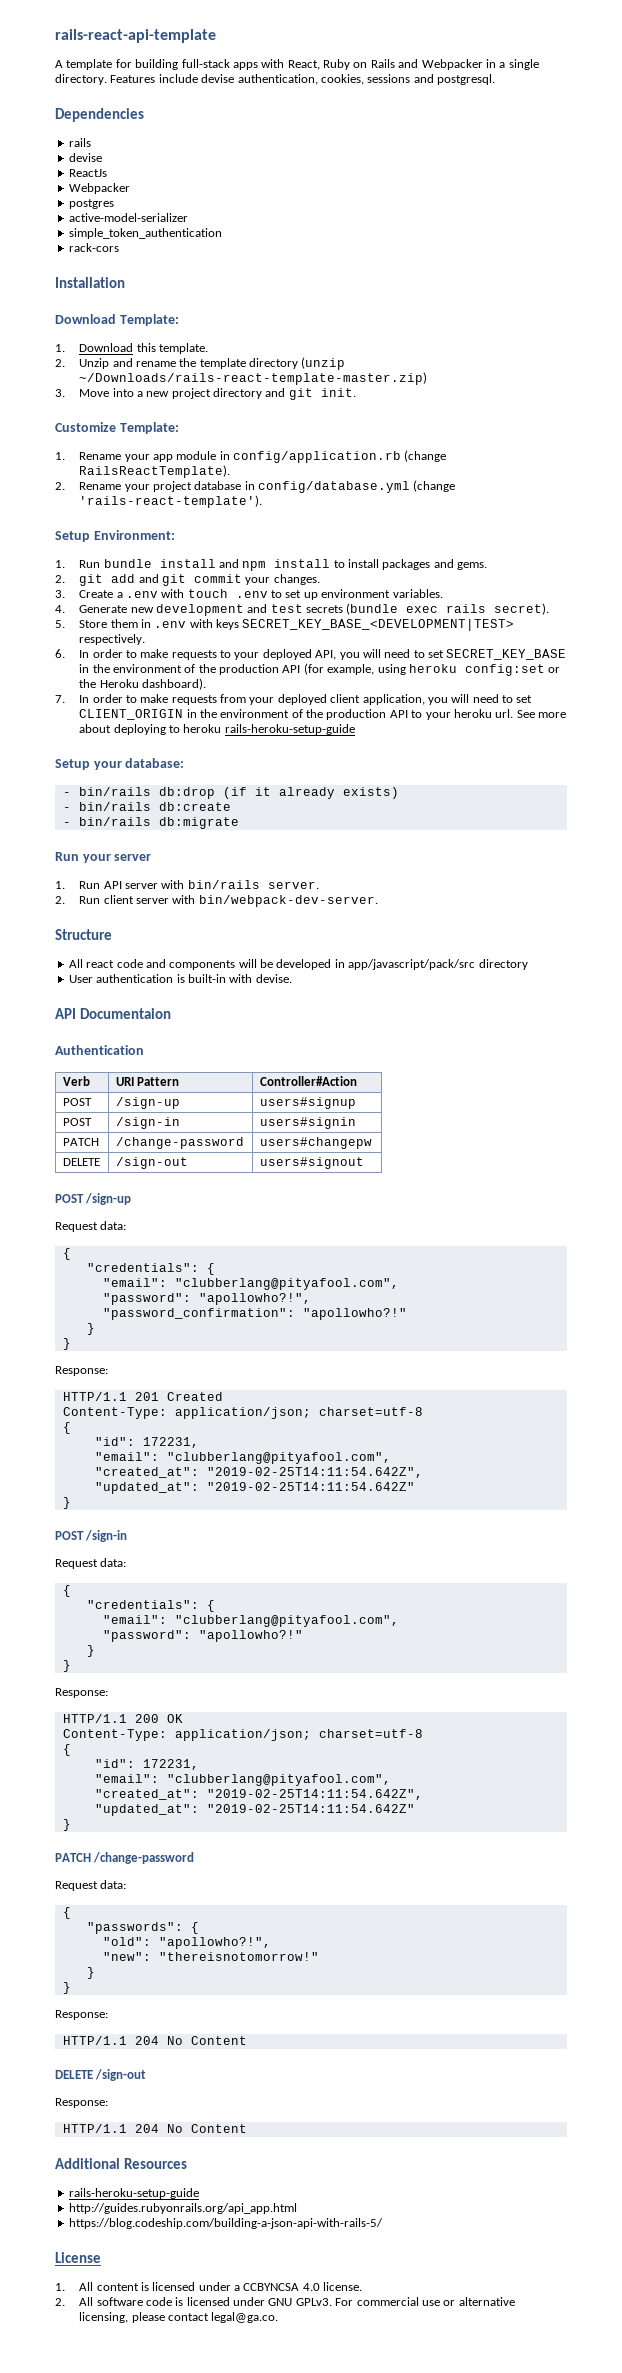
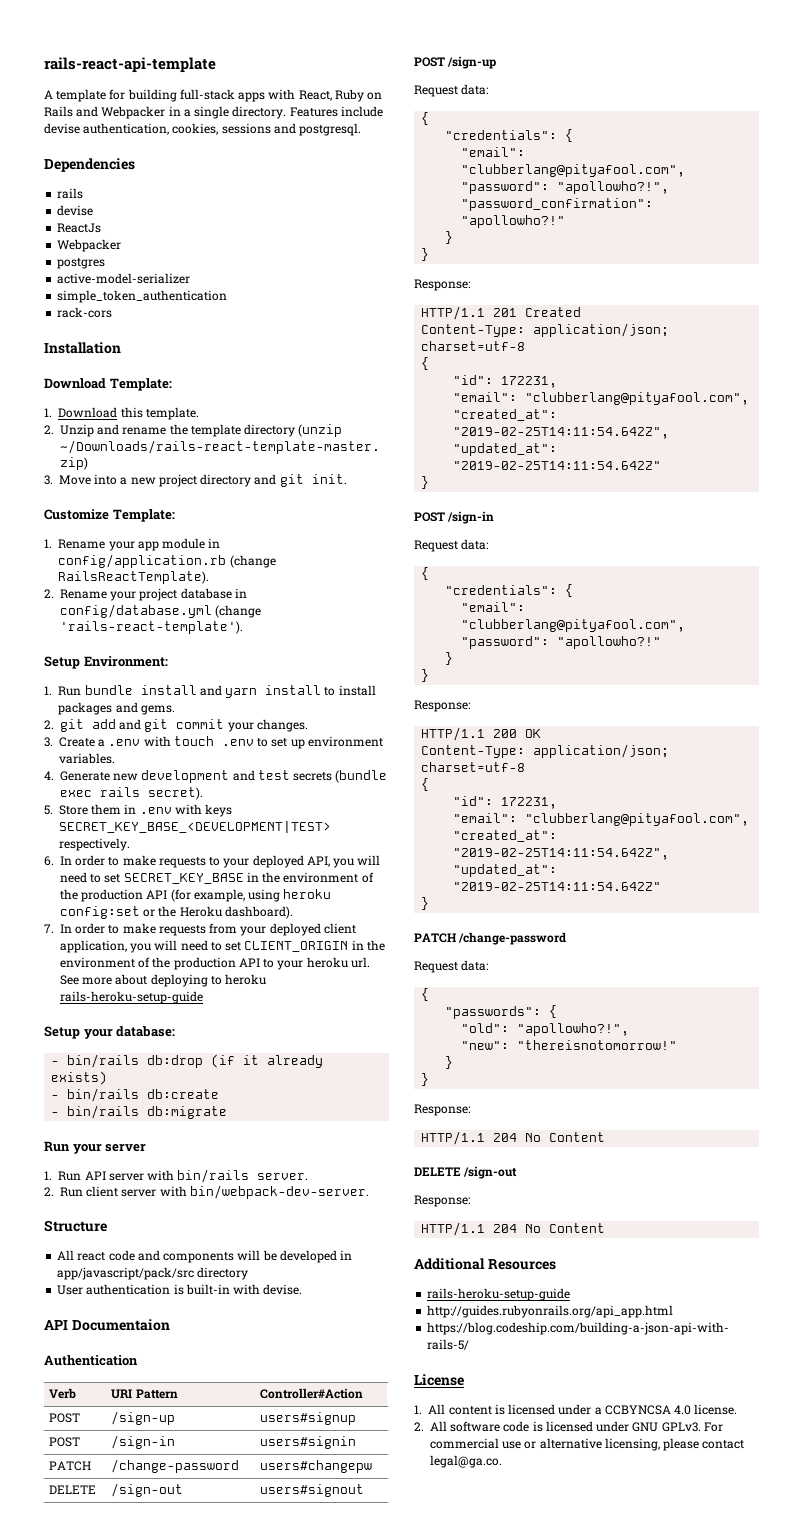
- 1. Run bundle install and npm install to install packages and gems.
+ 1. Run bundle install and yarn install to install packages and gems.

